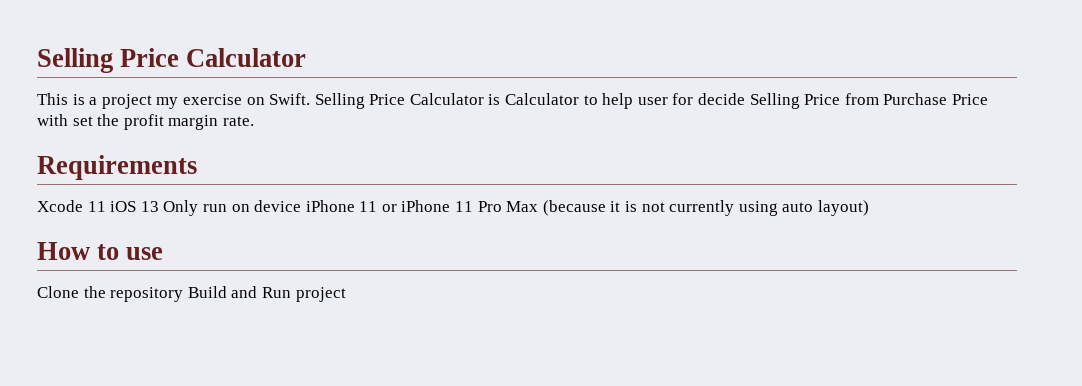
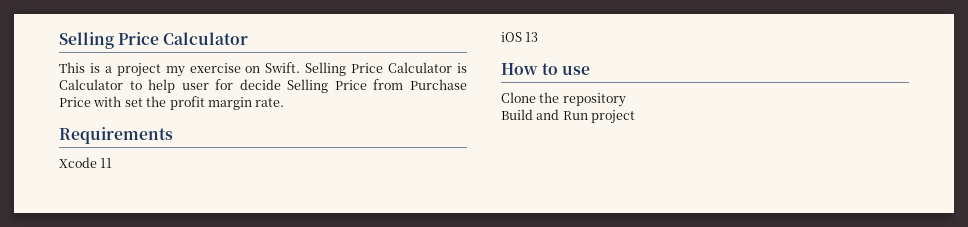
- Xcode 11 iOS 13 Only run on device iPhone 11 or iPhone 11 Pro Max (because it is not currently using auto layout)
+ Xcode 11
+ iOS 13
- Clone the repository Build and Run project
+ Clone the repository
+ Build and Run project

